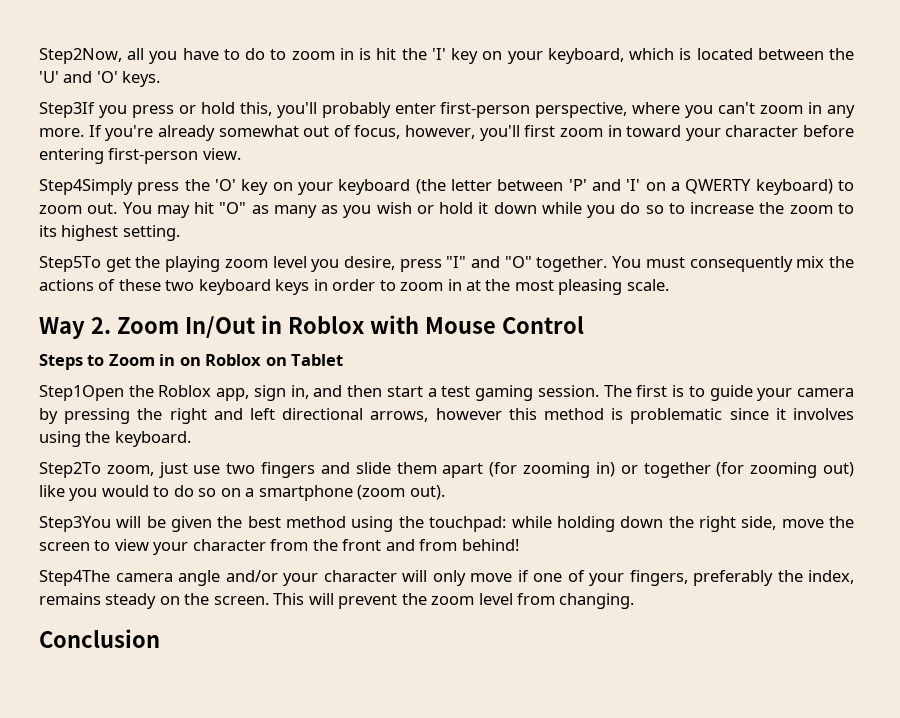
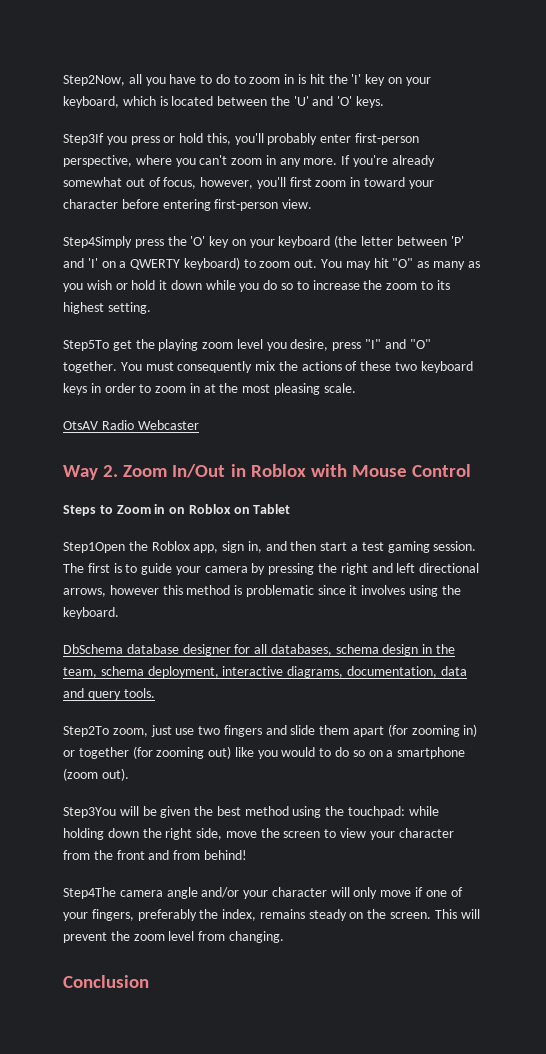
+ OtsAV Radio Webcaster
+ DbSchema database designer for all databases, schema design in the team, schema deployment, interactive diagrams, documentation, data and query tools.

